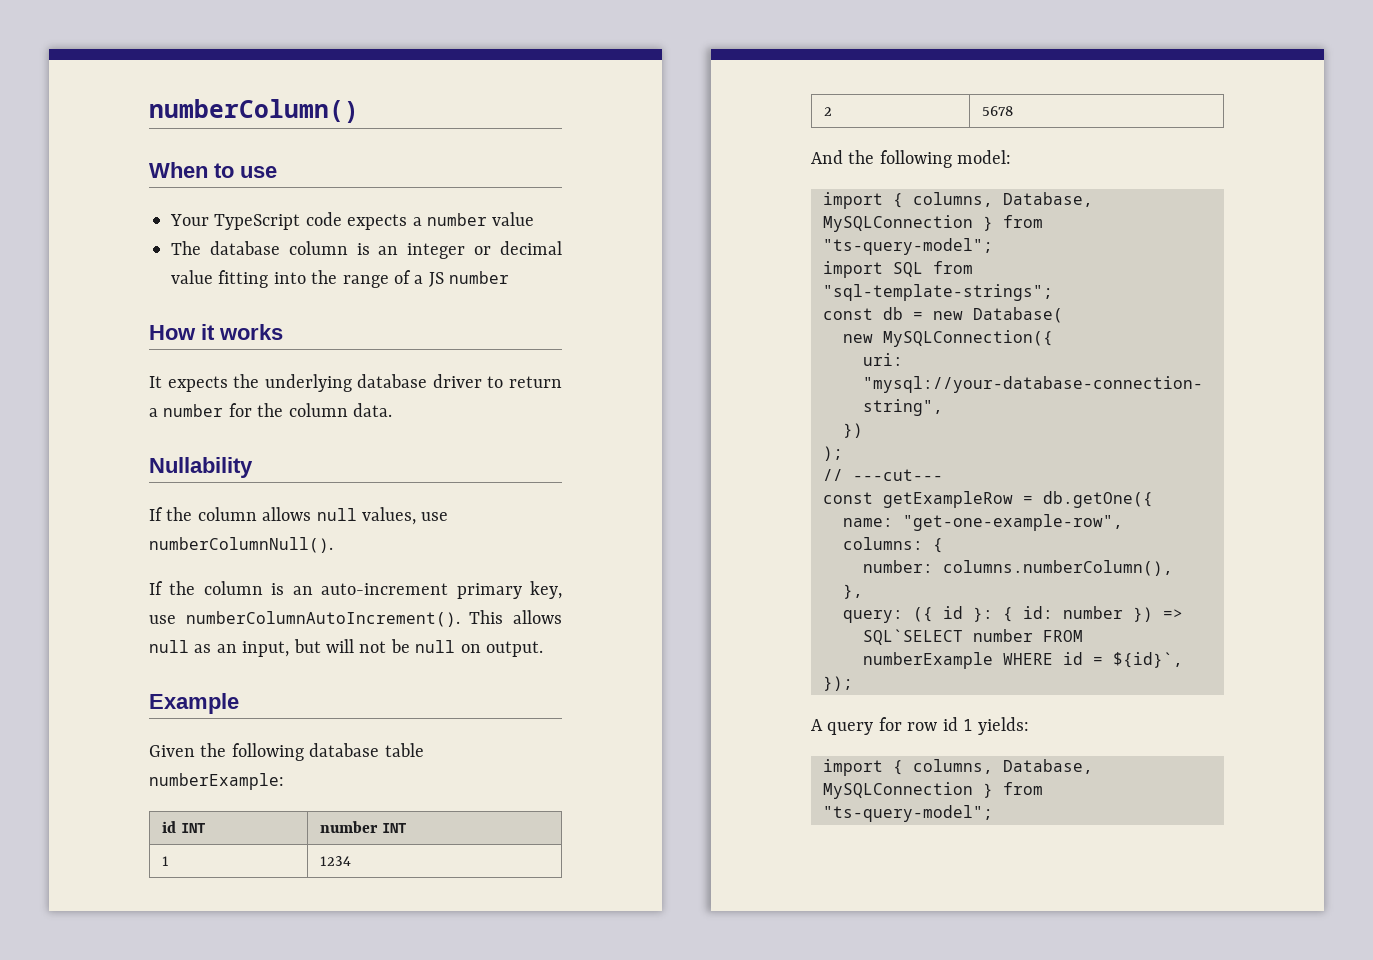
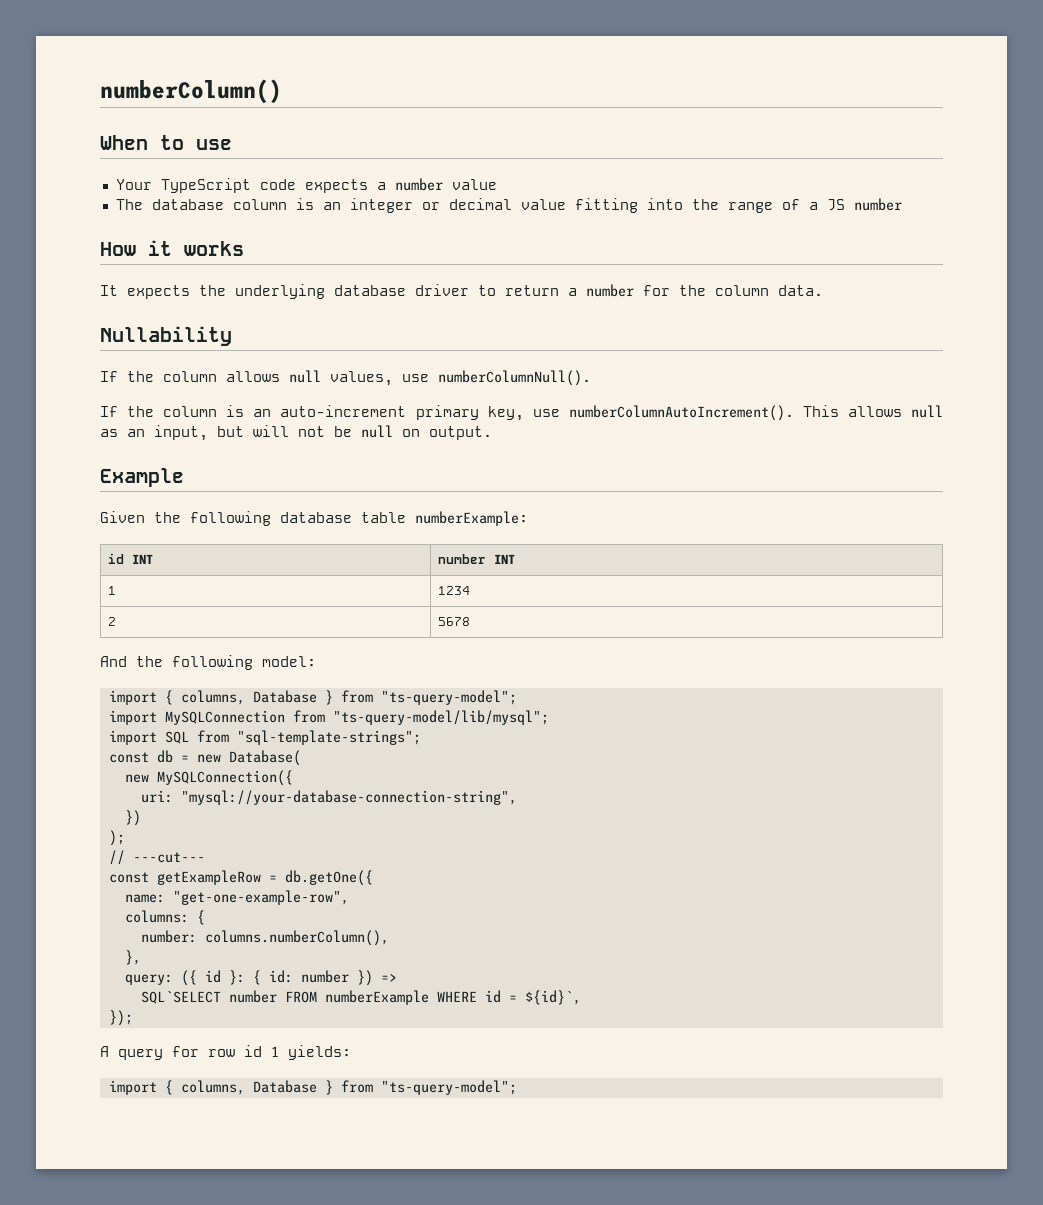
  And the following model:
- import { columns, Database, MySQLConnection } from "ts-query-model";
+ import { columns, Database } from "ts-query-model";
+ import MySQLConnection from "ts-query-model/lib/mysql";
  A query for row id 1 yields:
- import { columns, Database, MySQLConnection } from "ts-query-model";
+ import { columns, Database } from "ts-query-model";

